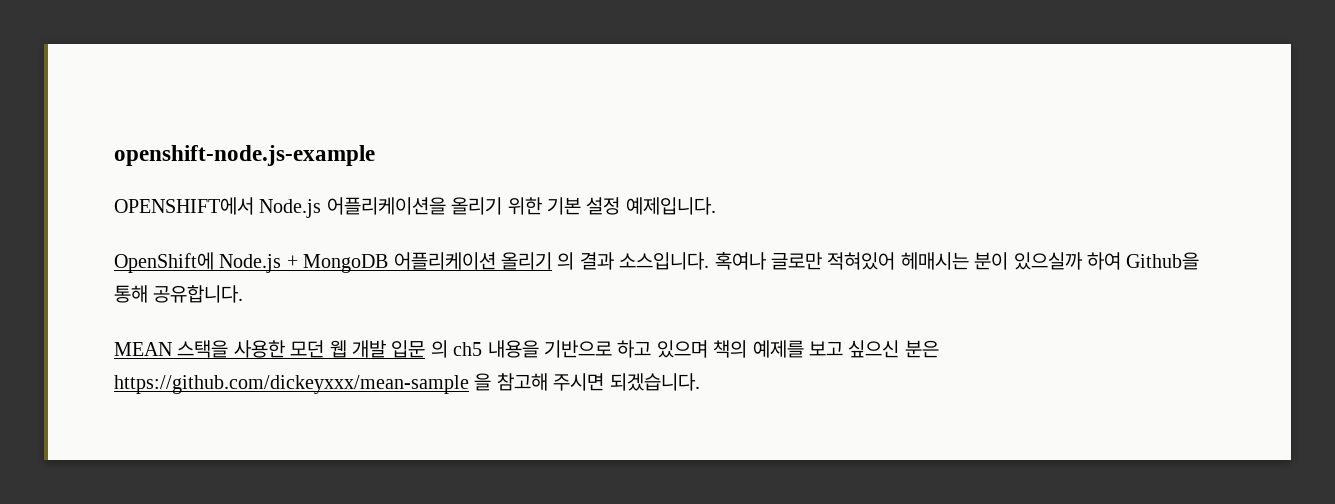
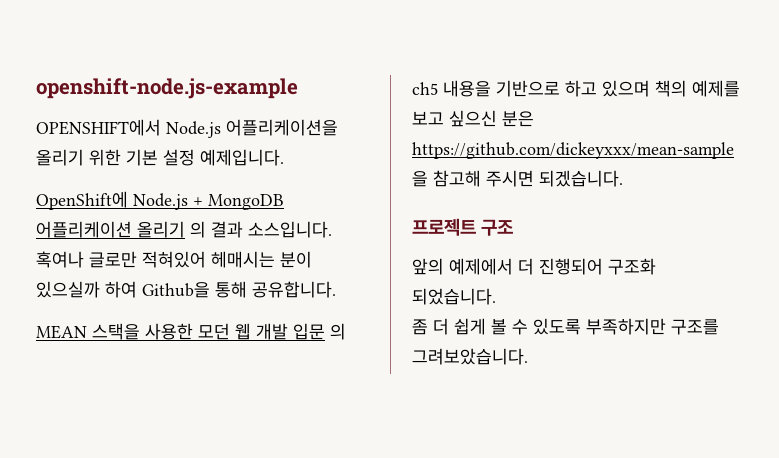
+ 프로젝트 구조
+ 앞의 예제에서 더 진행되어 구조화 되었습니다.
+ 좀 더 쉽게 볼 수 있도록 부족하지만 구조를 그려보았습니다.

